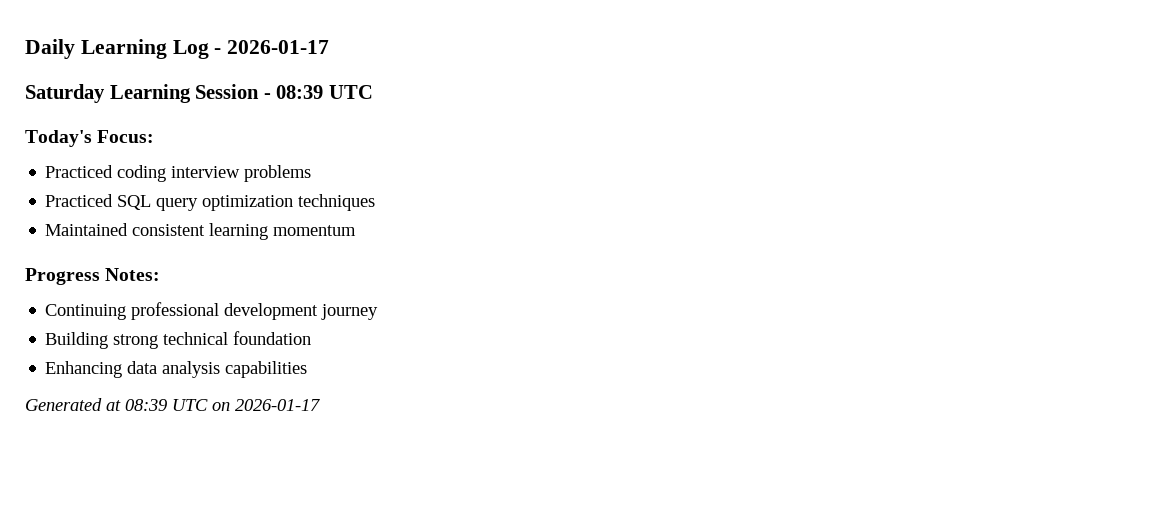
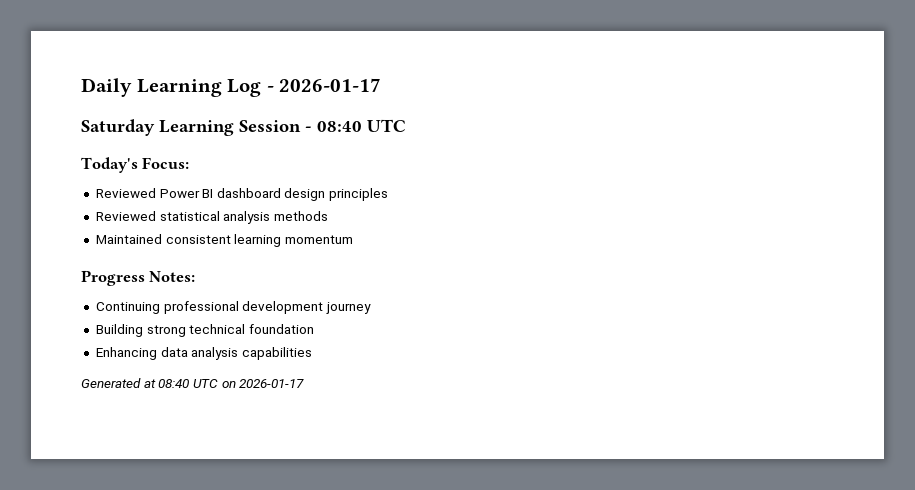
- Saturday Learning Session - 08:39 UTC
+ Saturday Learning Session - 08:40 UTC
- Practiced coding interview problems
- Practiced SQL query optimization techniques
+ Reviewed Power BI dashboard design principles
+ Reviewed statistical analysis methods
- Generated at 08:39 UTC on 2026-01-17
+ Generated at 08:40 UTC on 2026-01-17

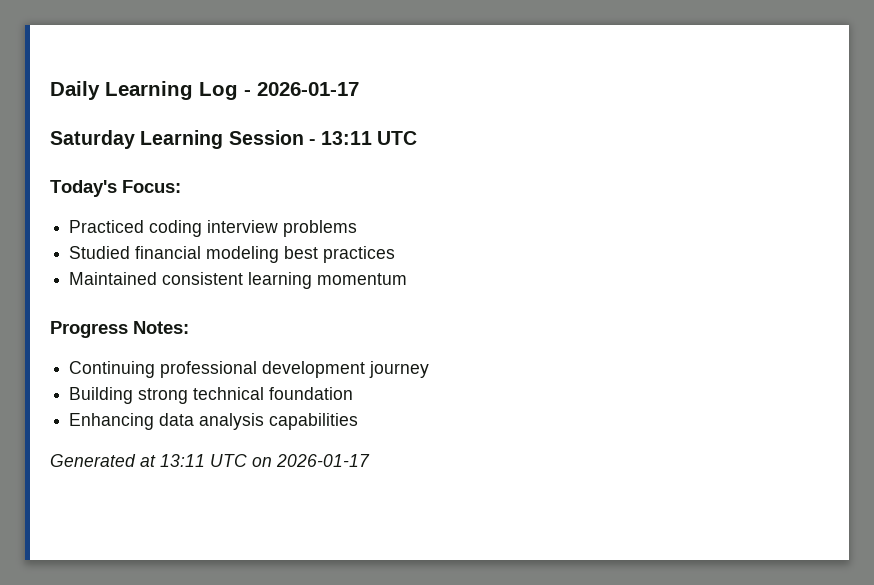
- Saturday Learning Session - 08:40 UTC
+ Saturday Learning Session - 13:11 UTC
- Reviewed Power BI dashboard design principles
- Reviewed statistical analysis methods
+ Practiced coding interview problems
+ Studied financial modeling best practices
- Generated at 08:40 UTC on 2026-01-17
+ Generated at 13:11 UTC on 2026-01-17

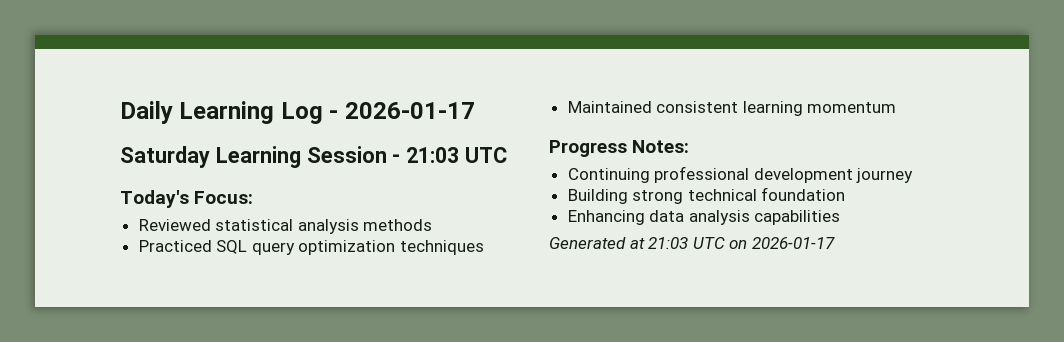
- Saturday Learning Session - 13:11 UTC
+ Saturday Learning Session - 21:03 UTC
- Practiced coding interview problems
- Studied financial modeling best practices
+ Reviewed statistical analysis methods
+ Practiced SQL query optimization techniques
- Generated at 13:11 UTC on 2026-01-17
+ Generated at 21:03 UTC on 2026-01-17

